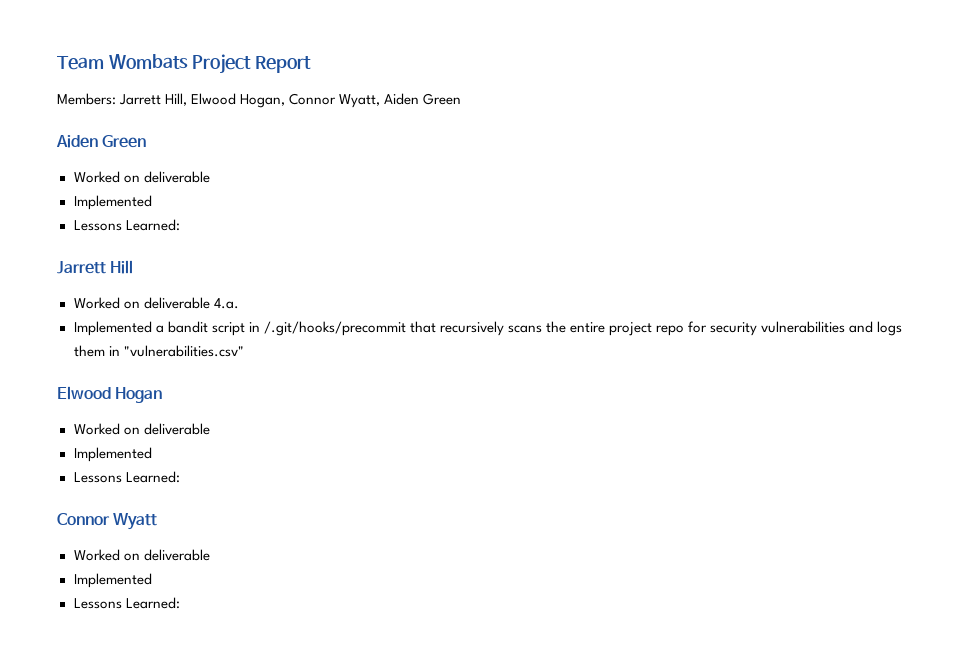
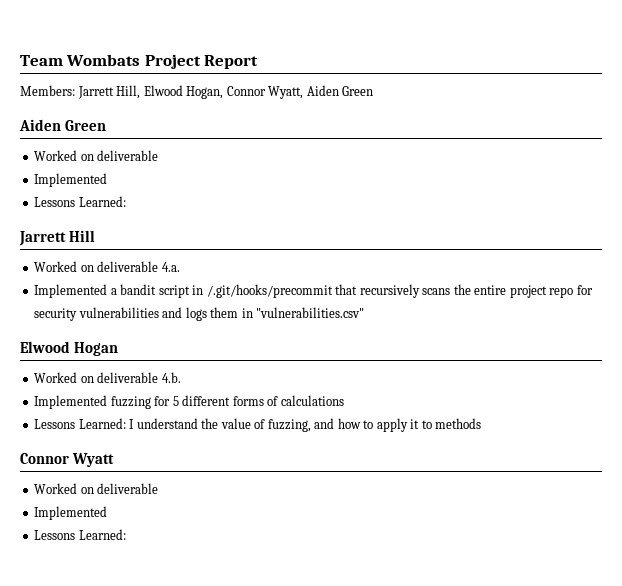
  Elwood Hogan
- Worked on deliverable
- Implemented
- Lessons Learned:
+ Worked on deliverable 4.b.
+ Implemented fuzzing for 5 different forms of calculations
+ Lessons Learned: I understand the value of fuzzing, and how to apply it to methods

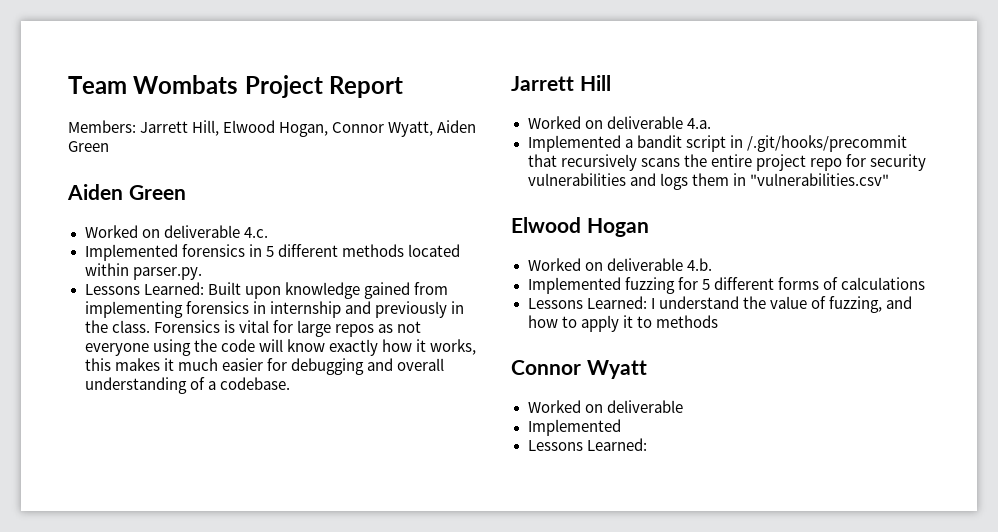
  Members: Jarrett Hill, Elwood Hogan, Connor Wyatt, Aiden Green
  Aiden Green
- Worked on deliverable
- Implemented
- Lessons Learned:
+ Worked on deliverable 4.c.
+ Implemented forensics in 5 different methods located within parser.py.
+ Lessons Learned: Built upon knowledge gained from implementing forensics in internship and previously in the class. Forensics is vital for large repos as not everyone using the code will know exactly how it works, this makes it much easier for debugging and overall understanding of a codebase.

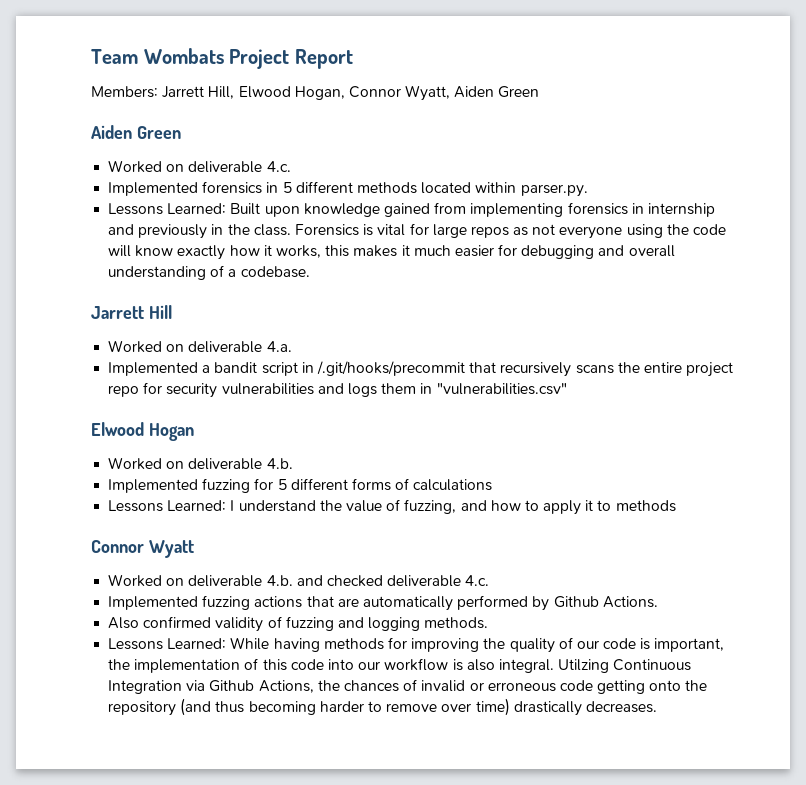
  Connor Wyatt
- Worked on deliverable
- Implemented
- Lessons Learned:
+ Worked on deliverable 4.b. and checked deliverable 4.c.
+ Implemented fuzzing actions that are automatically performed by Github Actions.
+ Also confirmed validity of fuzzing and logging methods.
+ Lessons Learned: While having methods for improving the quality of our code is important, the implementation of this code into our workflow is also integral. Utilzing Continuous Integration via Github Actions, the chances of invalid or erroneous code getting onto the repository (and thus becoming harder to remove over time) drastically decreases.

